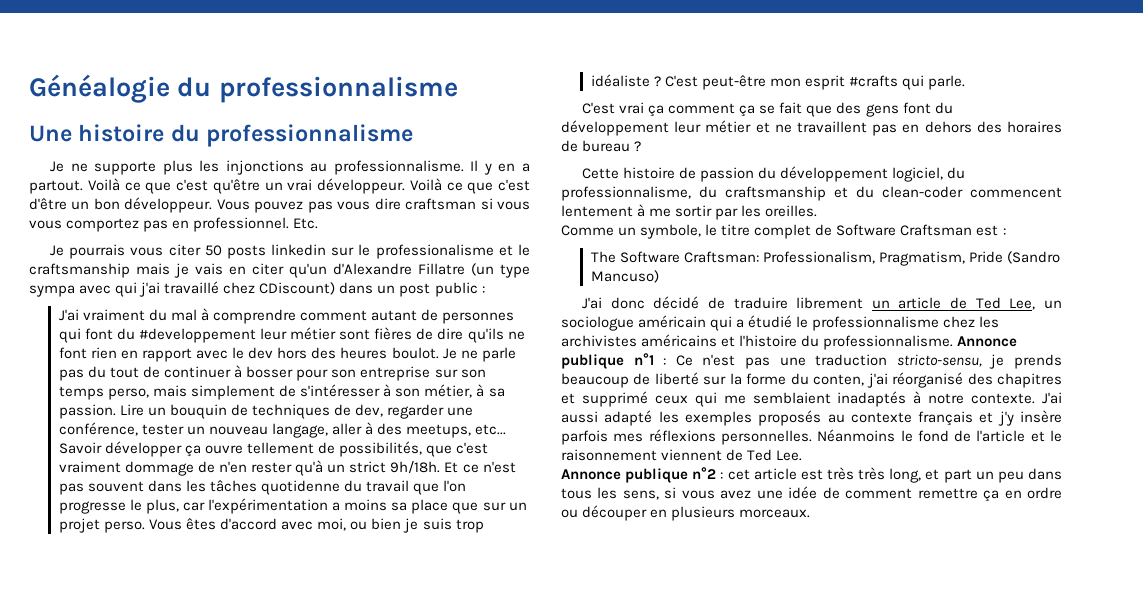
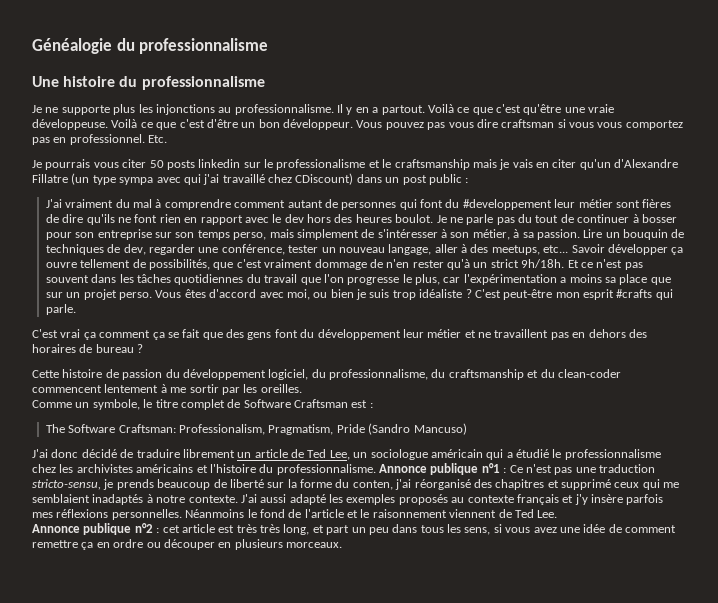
- Voilà ce que c'est qu'être un vrai développeur.
+ Voilà ce que c'est qu'être une vraie développeuse.
- Et ce n'est pas souvent dans les tâches quotidenne du travail que l'on progresse le plus, car l'expérimentation a moins sa place que sur un projet perso.
+ Et ce n'est pas souvent dans les tâches quotidiennes du travail que l'on progresse le plus, car l'expérimentation a moins sa place que sur un projet perso.

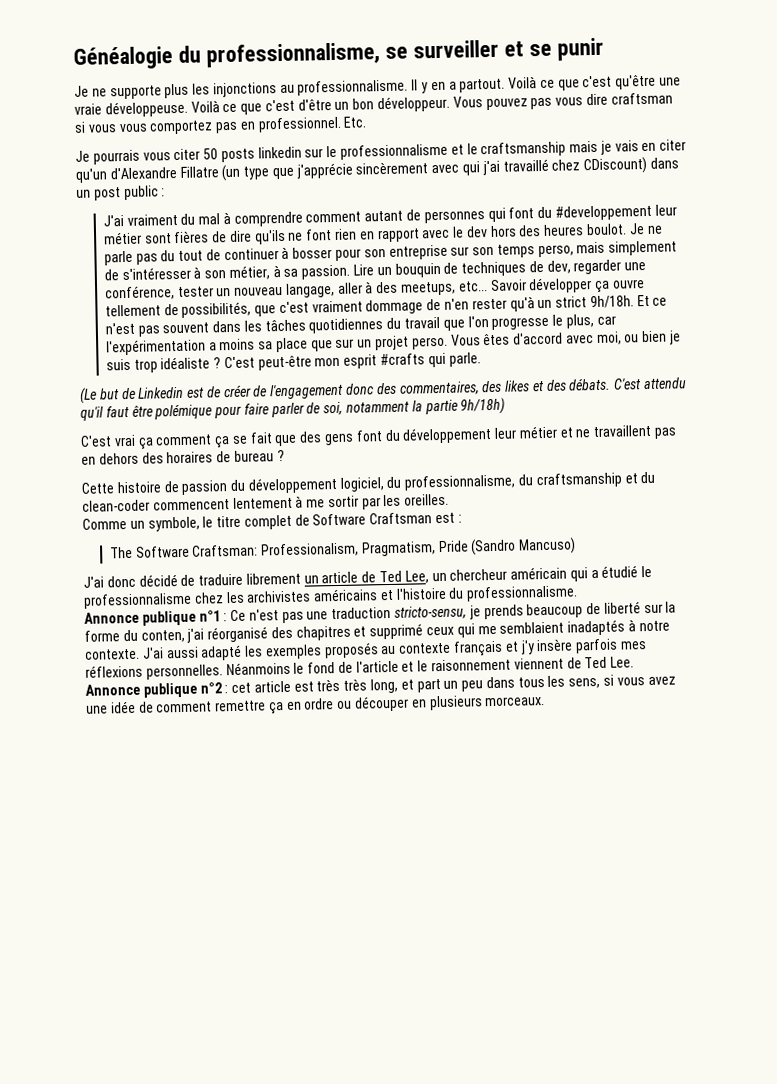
- Généalogie du professionnalisme
- Une histoire du professionnalisme
+ Généalogie du professionnalisme, se surveiller et se punir
- Je pourrais vous citer 50 posts linkedin sur le professionalisme et le craftsmanship mais je vais en citer qu'un d'Alexandre Fillatre (un type sympa avec qui j'ai travaillé chez CDiscount) dans un post public :
+ Je pourrais vous citer 50 posts linkedin sur le professionnalisme et le craftsmanship mais je vais en citer qu'un d'Alexandre Fillatre (un type que j'apprécie sincèrement avec qui j'ai travaillé chez CDiscount) dans un post public :
+ (Le but de Linkedin est de créer de l'engagement donc des commentaires, des likes et des débats. C'est attendu qu'il faut être polémique pour faire parler de soi, notamment la partie 9h/18h)
- J'ai donc décidé de traduire librement un article de Ted Lee, un sociologue américain qui a étudié le professionnalisme chez les archivistes américains et l'histoire du professionnalisme. Annonce publique n°1 : Ce n'est pas une traduction stricto-sensu, je prends beaucoup de liberté sur la forme du conten, j'ai réorganisé des chapitres et supprimé ceux qui me semblaient inadaptés à notre contexte.
+ J'ai donc décidé de traduire librement un article de Ted Lee, un chercheur américain qui a étudié le professionnalisme chez les archivistes américains et l'histoire du professionnalisme.
+ Annonce publique n°1 : Ce n'est pas une traduction stricto-sensu, je prends beaucoup de liberté sur la forme du conten, j'ai réorganisé des chapitres et supprimé ceux qui me semblaient inadaptés à notre contexte.

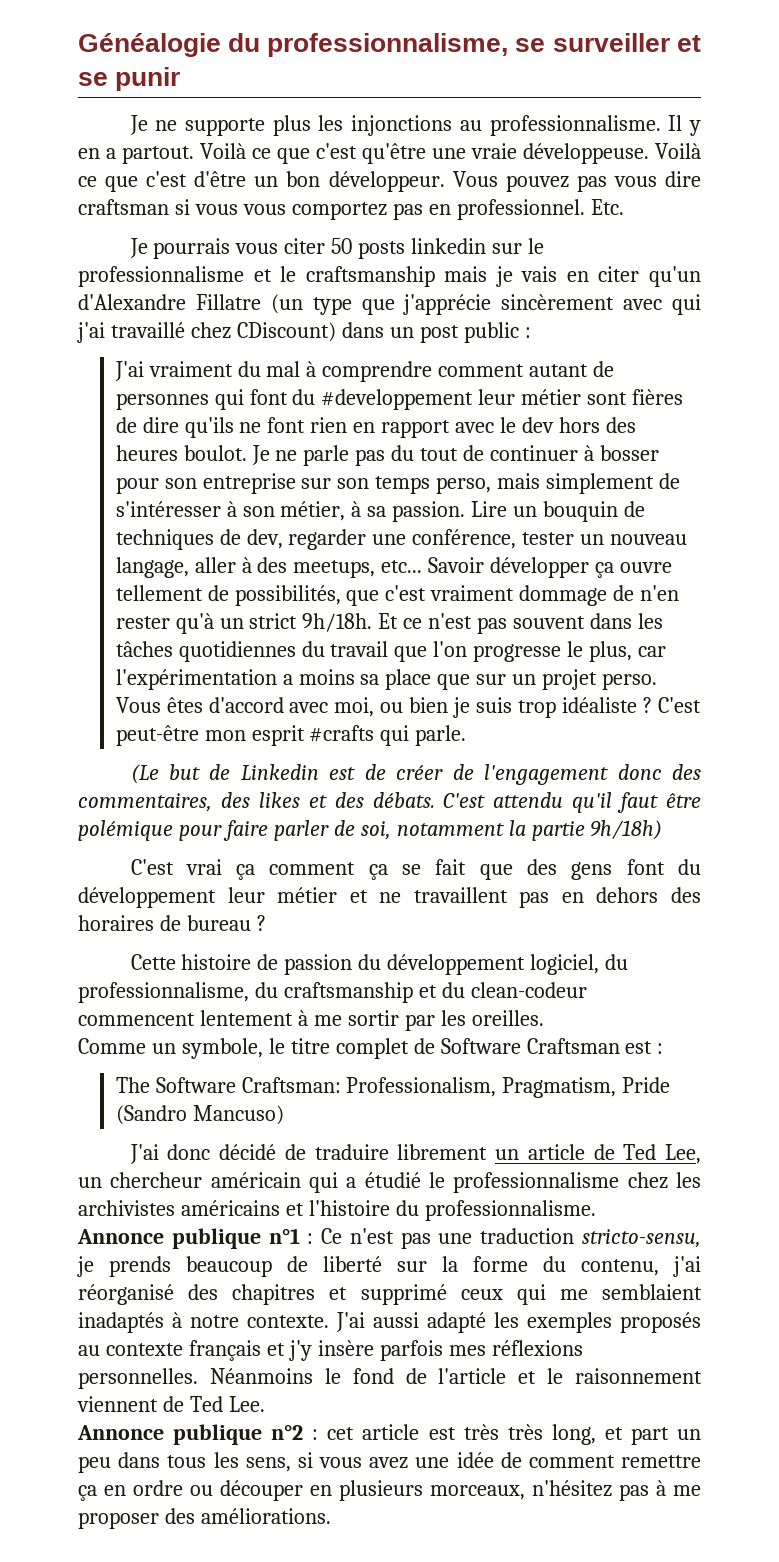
- Cette histoire de passion du développement logiciel, du professionnalisme, du craftsmanship et du clean-coder commencent lentement à me sortir par les oreilles.
+ Cette histoire de passion du développement logiciel, du professionnalisme, du craftsmanship et du clean-codeur commencent lentement à me sortir par les oreilles.
- Annonce publique n°1 : Ce n'est pas une traduction stricto-sensu, je prends beaucoup de liberté sur la forme du conten, j'ai réorganisé des chapitres et supprimé ceux qui me semblaient inadaptés à notre contexte.
+ Annonce publique n°1 : Ce n'est pas une traduction stricto-sensu, je prends beaucoup de liberté sur la forme du contenu, j'ai réorganisé des chapitres et supprimé ceux qui me semblaient inadaptés à notre contexte.
- Annonce publique n°2 : cet article est très très long, et part un peu dans tous les sens, si vous avez une idée de comment remettre ça en ordre ou découper en plusieurs morceaux.
+ Annonce publique n°2 : cet article est très très long, et part un peu dans tous les sens, si vous avez une idée de comment remettre ça en ordre ou découper en plusieurs morceaux, n'hésitez pas à me proposer des améliorations.

